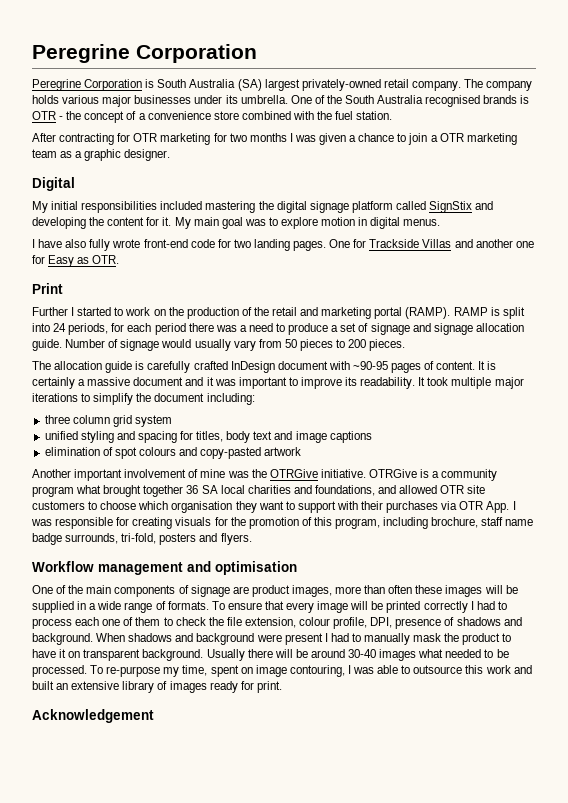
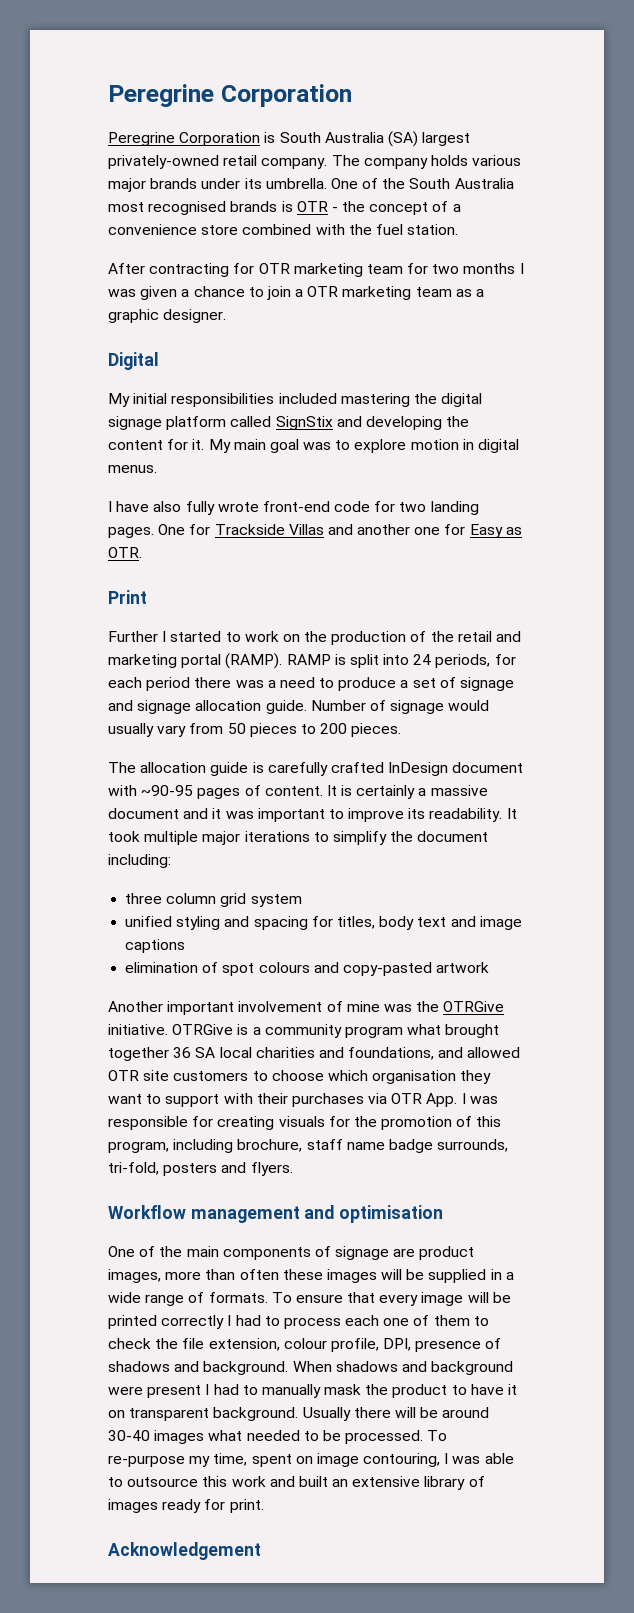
- The company holds various major businesses under its umbrella.
+ The company holds various major brands under its umbrella.
- One of the South Australia recognised brands is OTR - the concept of a convenience store combined with the fuel station.
+ One of the South Australia most recognised brands is OTR - the concept of a convenience store combined with the fuel station.
- After contracting for OTR marketing for two months I was given a chance to join a OTR marketing team as a graphic designer.
+ After contracting for OTR marketing team for two months I was given a chance to join a OTR marketing team as a graphic designer.

